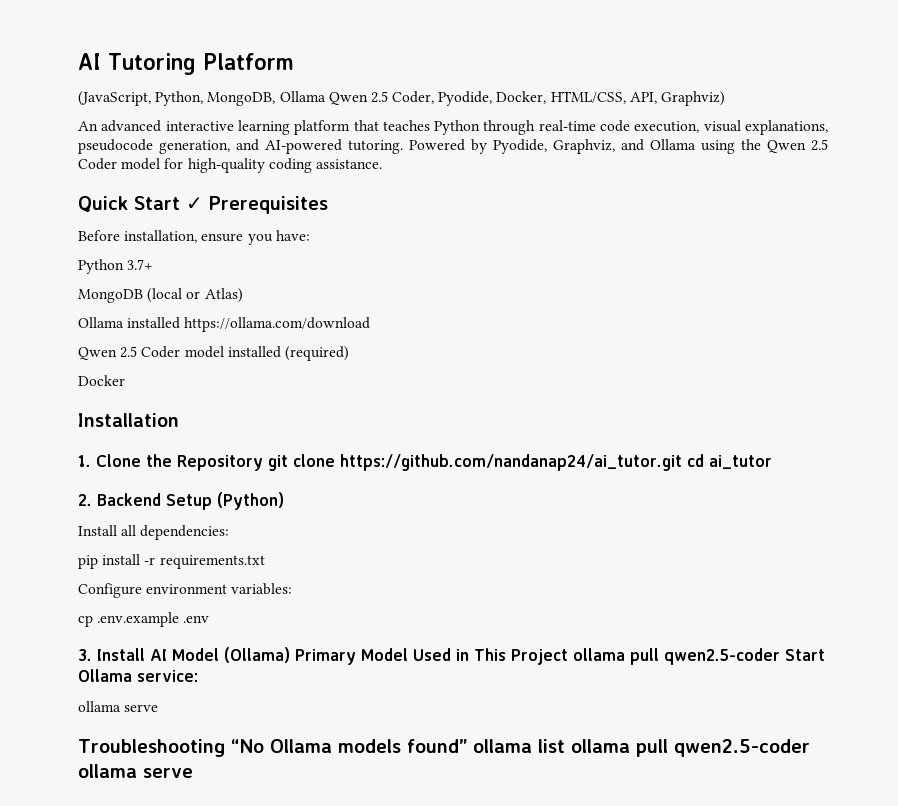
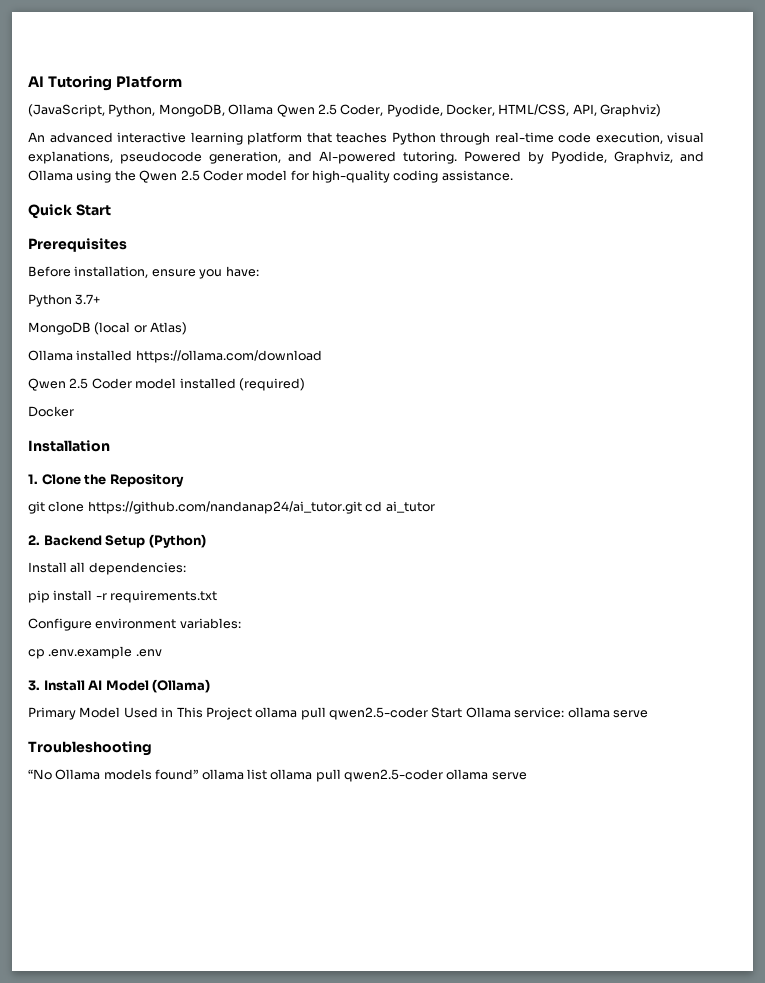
- Quick Start ✓ Prerequisites
+ Quick Start
+ Prerequisites
- 1. Clone the Repository git clone https://github.com/nandanap24/ai_tutor.git cd ai_tutor
+ 1. Clone the Repository
+ git clone https://github.com/nandanap24/ai_tutor.git cd ai_tutor
- 3. Install AI Model (Ollama) Primary Model Used in This Project ollama pull qwen2.5-coder Start Ollama service:
- ollama serve
+ 3. Install AI Model (Ollama)
+ Primary Model Used in This Project ollama pull qwen2.5-coder Start Ollama service: ollama serve
- Troubleshooting “No Ollama models found” ollama list ollama pull qwen2.5-coder ollama serve
+ Troubleshooting
+ “No Ollama models found” ollama list ollama pull qwen2.5-coder ollama serve

